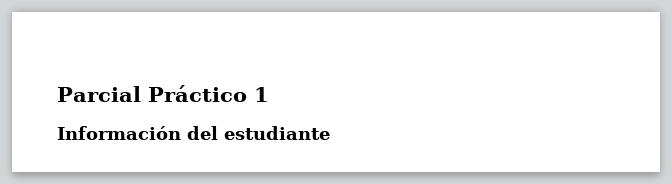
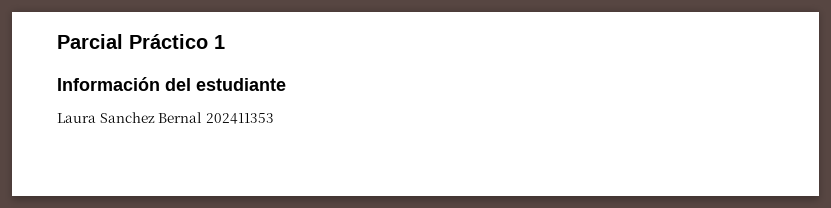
+ Laura Sanchez Bernal 202411353

